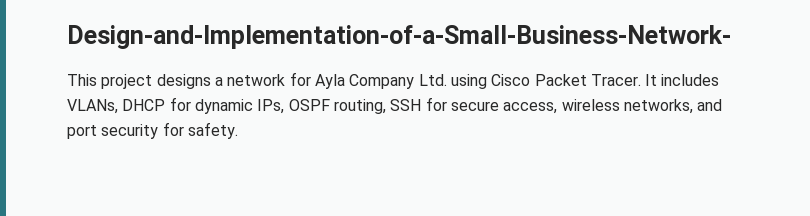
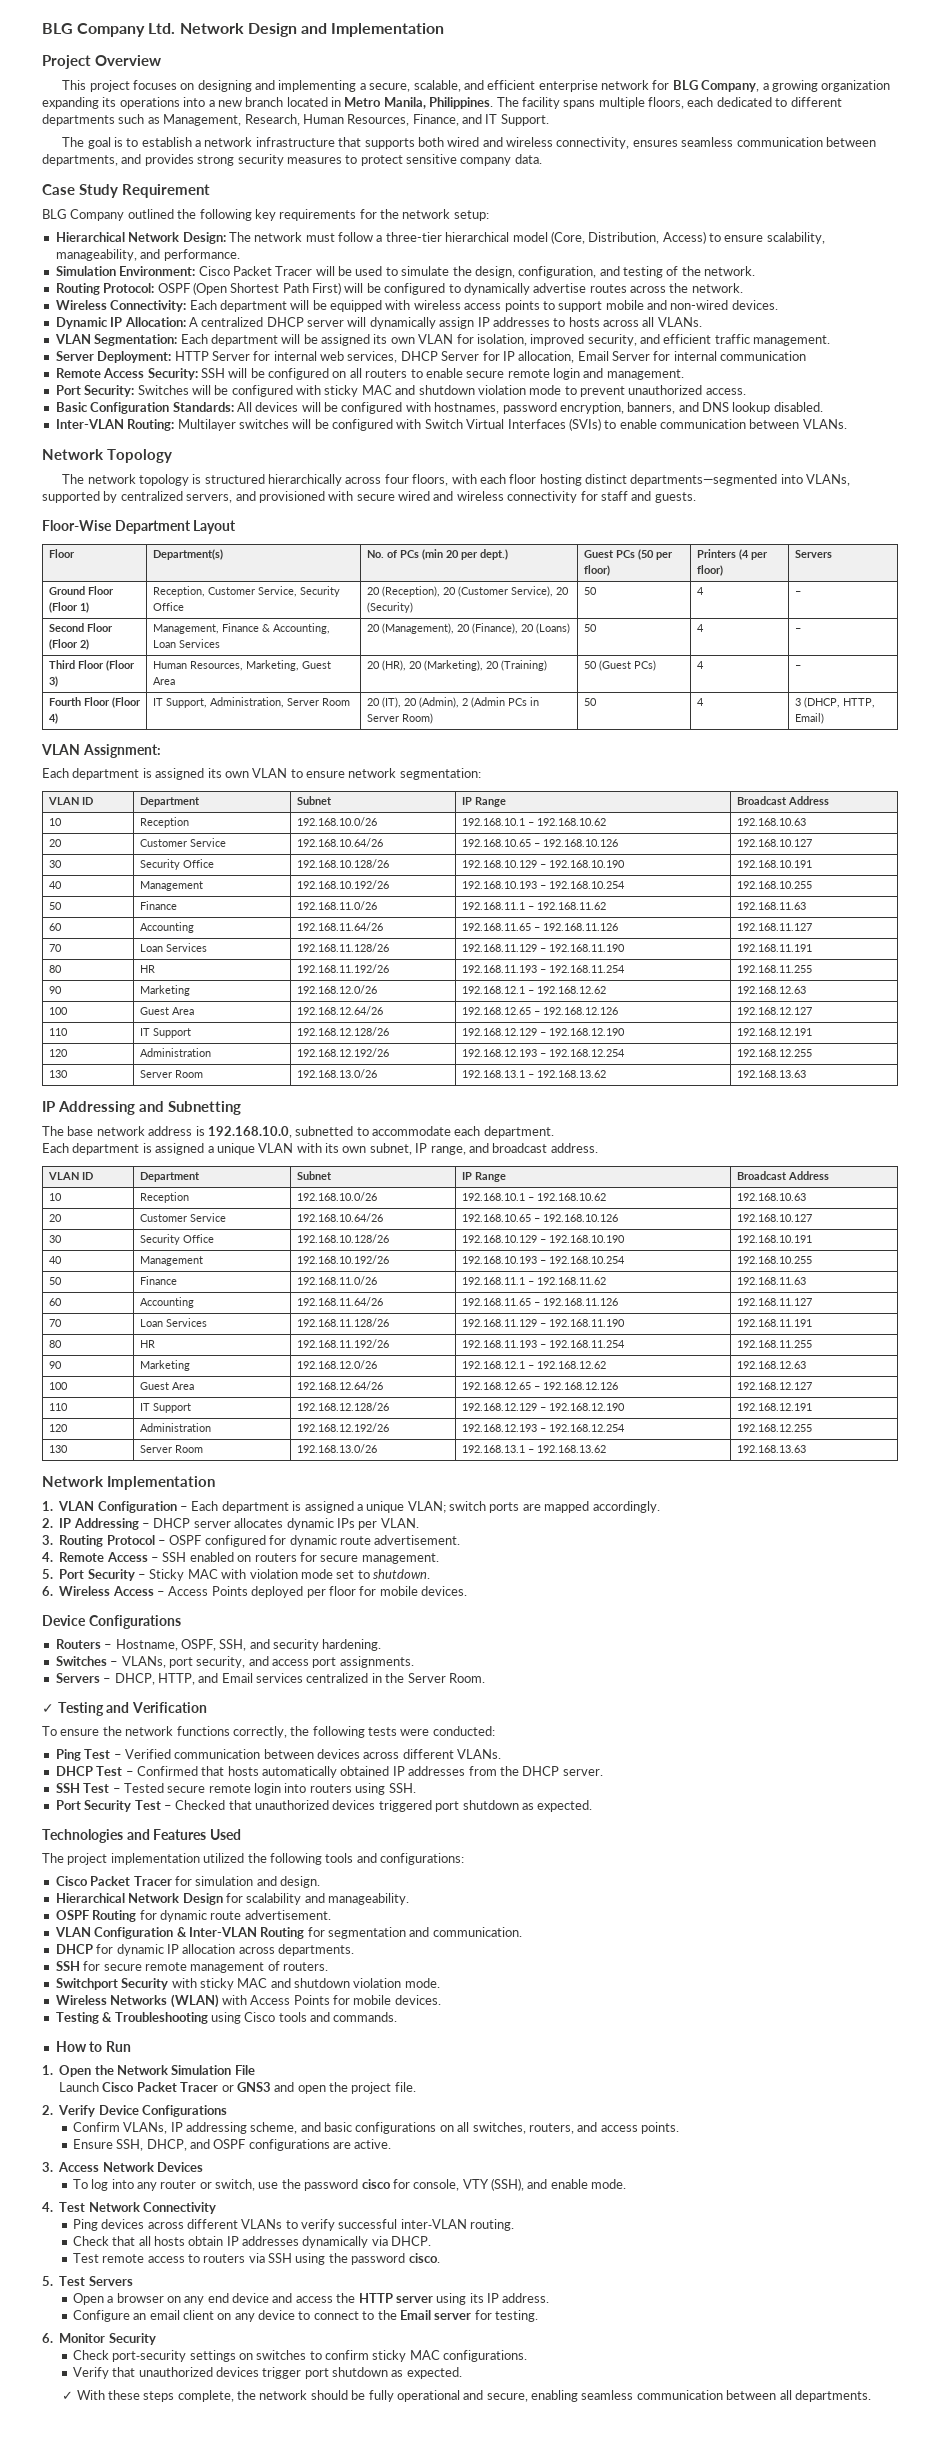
- Design-and-Implementation-of-a-Small-Business-Network-
- This project designs a network for Ayla Company Ltd. using Cisco Packet Tracer. It includes VLANs, DHCP for dynamic IPs, OSPF routing, SSH for secure access, wireless networks, and port security for safety.
+ BLG Company Ltd. Network Design and Implementation
+ Project Overview
+ This project focuses on designing and implementing a secure, scalable, and efficient enterprise network for BLG Company, a growing organization expanding its operations into a new branch located in Metro Manila, Philippines. The facility spans multiple floors, each dedicated to different departments such as Management, Research, Human Resources, Finance, and IT Support.
+ The goal is to establish a network infrastructure that supports both wired and wireless connectivity, ensures seamless communication between departments, and provides strong security measures to protect sensitive company data.
+ Case Study Requirement
+ BLG Company outlined the following key requirements for the network setup:
+ Hierarchical Network Design: The network must follow a three-tier hierarchical model (Core, Distribution, Access) to ensure scalability, manageability, and performance.
+ Simulation Environment: Cisco Packet Tracer will be used to simulate the design, configuration, and testing of the network.
+ Routing Protocol: OSPF (Open Shortest Path First) will be configured to dynamically advertise routes across the network.
+ Wireless Connectivity: Each department will be equipped with wireless access points to support mobile and non-wired devices.
+ Dynamic IP Allocation: A centralized DHCP server will dynamically assign IP addresses to hosts across all VLANs.
+ VLAN Segmentation: Each department will be assigned its own VLAN for isolation, improved security, and efficient traffic management.
+ Server Deployment: HTTP Server for internal web services, DHCP Server for IP allocation, Email Server for internal communication
+ Remote Access Security: SSH will be configured on all routers to enable secure remote login and management.
+ Port Security: Switches will be configured with sticky MAC and shutdown violation mode to prevent unauthorized access.
+ Basic Configuration Standards: All devices will be configured with hostnames, password encryption, banners, and DNS lookup disabled.
+ Inter-VLAN Routing: Multilayer switches will be configured with Switch Virtual Interfaces (SVIs) to enable communication between VLANs.
+ Network Topology
+ The network topology is structured hierarchically across four floors, with each floor hosting distinct departments—segmented into VLANs, supported by centralized servers, and provisioned with secure wired and wireless connectivity for staff and guests.
+ Floor-Wise Department Layout
+ Floor | Department(s) | No. of PCs (min 20 per dept.) | Guest PCs (50 per floor) | Printers (4 per floor) | Servers
+ Ground Floor (Floor 1) | Reception, Customer Service, Security Office | 20 (Reception), 20 (Customer Service), 20 (Security) | 50 | 4 | –
+ Second Floor (Floor 2) | Management, Finance & Accounting, Loan Services | 20 (Management), 20 (Finance), 20 (Loans) | 50 | 4 | –
+ Third Floor (Floor 3) | Human Resources, Marketing, Guest Area | 20 (HR), 20 (Marketing), 20 (Training) | 50 (Guest PCs) | 4 | –
+ Fourth Floor (Floor 4) | IT Support, Administration, Server Room | 20 (IT), 20 (Admin), 2 (Admin PCs in Server Room) | 50 | 4 | 3 (DHCP, HTTP, Email)
+ VLAN Assignment:
+ Each department is assigned its own VLAN to ensure network segmentation:
+ VLAN ID | Department | Subnet | IP Range | Broadcast Address
+ 10 | Reception | 192.168.10.0/26 | 192.168.10.1 – 192.168.10.62 | 192.168.10.63
+ 20 | Customer Service | 192.168.10.64/26 | 192.168.10.65 – 192.168.10.126 | 192.168.10.127
+ 30 | Security Office | 192.168.10.128/26 | 192.168.10.129 – 192.168.10.190 | 192.168.10.191
+ 40 | Management | 192.168.10.192/26 | 192.168.10.193 – 192.168.10.254 | 192.168.10.255
+ 50 | Finance | 192.168.11.0/26 | 192.168.11.1 – 192.168.11.62 | 192.168.11.63
+ 60 | Accounting | 192.168.11.64/26 | 192.168.11.65 – 192.168.11.126 | 192.168.11.127
+ 70 | Loan Services | 192.168.11.128/26 | 192.168.11.129 – 192.168.11.190 | 192.168.11.191
+ 80 | HR | 192.168.11.192/26 | 192.168.11.193 – 192.168.11.254 | 192.168.11.255
+ 90 | Marketing | 192.168.12.0/26 | 192.168.12.1 – 192.168.12.62 | 192.168.12.63
+ 100 | Guest Area | 192.168.12.64/26 | 192.168.12.65 – 192.168.12.126 | 192.168.12.127
+ 110 | IT Support | 192.168.12.128/26 | 192.168.12.129 – 192.168.12.190 | 192.168.12.191
+ 120 | Administration | 192.168.12.192/26 | 192.168.12.193 – 192.168.12.254 | 192.168.12.255
+ 130 | Server Room | 192.168.13.0/26 | 192.168.13.1 – 192.168.13.62 | 192.168.13.63
+ IP Addressing and Subnetting
+ The base network address is 192.168.10.0, subnetted to accommodate each department.
+ Each department is assigned a unique VLAN with its own subnet, IP range, and broadcast address.
+ VLAN ID | Department | Subnet | IP Range | Broadcast Address
+ 10 | Reception | 192.168.10.0/26 | 192.168.10.1 – 192.168.10.62 | 192.168.10.63
+ 20 | Customer Service | 192.168.10.64/26 | 192.168.10.65 – 192.168.10.126 | 192.168.10.127
+ 30 | Security Office | 192.168.10.128/26 | 192.168.10.129 – 192.168.10.190 | 192.168.10.191
+ 40 | Management | 192.168.10.192/26 | 192.168.10.193 – 192.168.10.254 | 192.168.10.255
+ 50 | Finance | 192.168.11.0/26 | 192.168.11.1 – 192.168.11.62 | 192.168.11.63
+ 60 | Accounting | 192.168.11.64/26 | 192.168.11.65 – 192.168.11.126 | 192.168.11.127
+ 70 | Loan Services | 192.168.11.128/26 | 192.168.11.129 – 192.168.11.190 | 192.168.11.191
+ 80 | HR | 192.168.11.192/26 | 192.168.11.193 – 192.168.11.254 | 192.168.11.255
+ 90 | Marketing | 192.168.12.0/26 | 192.168.12.1 – 192.168.12.62 | 192.168.12.63
+ 100 | Guest Area | 192.168.12.64/26 | 192.168.12.65 – 192.168.12.126 | 192.168.12.127
+ 110 | IT Support | 192.168.12.128/26 | 192.168.12.129 – 192.168.12.190 | 192.168.12.191
+ 120 | Administration | 192.168.12.192/26 | 192.168.12.193 – 192.168.12.254 | 192.168.12.255
+ 130 | Server Room | 192.168.13.0/26 | 192.168.13.1 – 192.168.13.62 | 192.168.13.63
+ Network Implementation
+ 1. VLAN Configuration – Each department is assigned a unique VLAN; switch ports are mapped accordingly.
+ 2. IP Addressing – DHCP server allocates dynamic IPs per VLAN.
+ 3. Routing Protocol – OSPF configured for dynamic route advertisement.
+ 4. Remote Access – SSH enabled on routers for secure management.
+ 5. Port Security – Sticky MAC with violation mode set to shutdown.
+ 6. Wireless Access – Access Points deployed per floor for mobile devices.
+ Device Configurations
+ Routers – Hostname, OSPF, SSH, and security hardening.
+ Switches – VLANs, port security, and access port assignments.
+ Servers – DHCP, HTTP, and Email services centralized in the Server Room.
+ ✓ Testing and Verification
+ To ensure the network functions correctly, the following tests were conducted:
+ Ping Test – Verified communication between devices across different VLANs.
+ DHCP Test – Confirmed that hosts automatically obtained IP addresses from the DHCP server.
+ SSH Test – Tested secure remote login into routers using SSH.
+ Port Security Test – Checked that unauthorized devices triggered port shutdown as expected.
+ Technologies and Features Used
+ The project implementation utilized the following tools and configurations:
+ Cisco Packet Tracer for simulation and design.
+ Hierarchical Network Design for scalability and manageability.
+ OSPF Routing for dynamic route advertisement.
+ VLAN Configuration & Inter-VLAN Routing for segmentation and communication.
+ DHCP for dynamic IP allocation across departments.
+ SSH for secure remote management of routers.
+ Switchport Security with sticky MAC and shutdown violation mode.
+ Wireless Networks (WLAN) with Access Points for mobile devices.
+ Testing & Troubleshooting using Cisco tools and commands.
+ How to Run
+ 1. Open the Network Simulation File
+ Launch Cisco Packet Tracer or GNS3 and open the project file.
+ 2. Verify Device Configurations
+ Confirm VLANs, IP addressing scheme, and basic configurations on all switches, routers, and access points.
+ Ensure SSH, DHCP, and OSPF configurations are active.
+ 3. Access Network Devices
+ To log into any router or switch, use the password cisco for console, VTY (SSH), and enable mode.
+ 4. Test Network Connectivity
+ Ping devices across different VLANs to verify successful inter‑VLAN routing.
+ Check that all hosts obtain IP addresses dynamically via DHCP.
+ Test remote access to routers via SSH using the password cisco.
+ 5. Test Servers
+ Open a browser on any end device and access the HTTP server using its IP address.
+ Configure an email client on any device to connect to the Email server for testing.
+ 6. Monitor Security
+ Check port‑security settings on switches to confirm sticky MAC configurations.
+ Verify that unauthorized devices trigger port shutdown as expected.
+ ✓ With these steps complete, the network should be fully operational and secure, enabling seamless communication between all departments.

